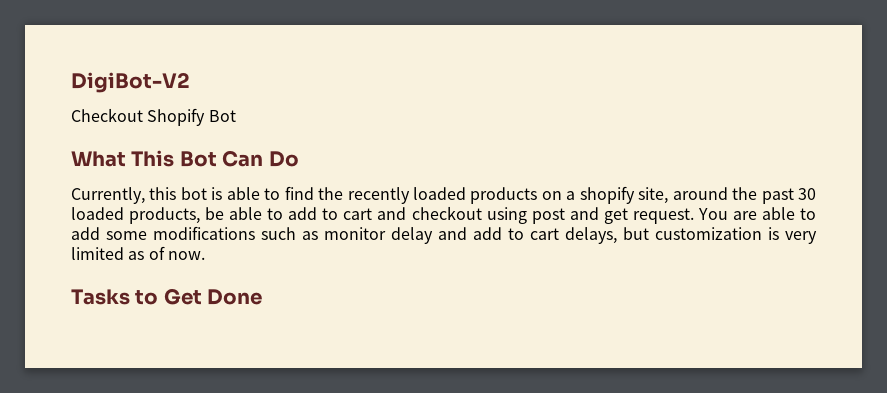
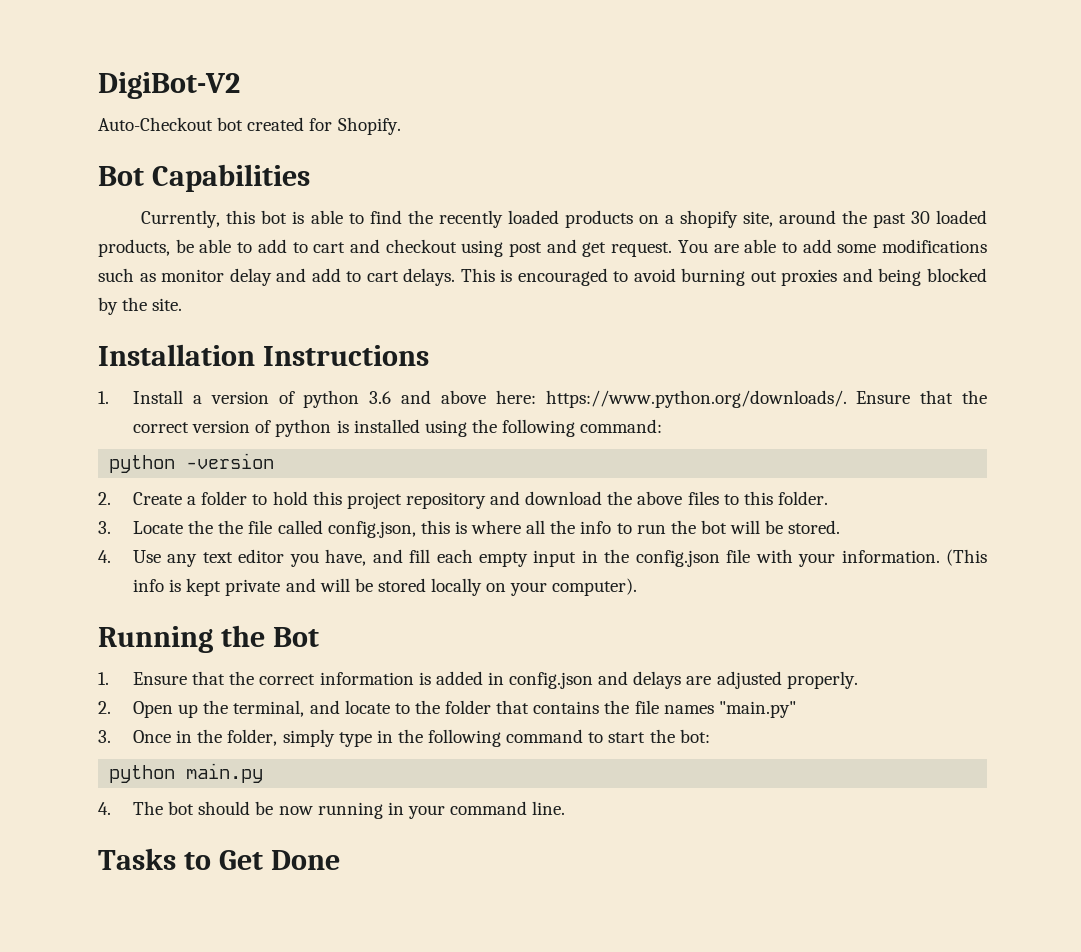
- Checkout Shopify Bot
- What This Bot Can Do
+ Auto-Checkout bot created for Shopify.
+ Bot Capabilities
- You are able to add some modifications such as monitor delay and add to cart delays, but customization is very limited as of now.
+ You are able to add some modifications such as monitor delay and add to cart delays. This is encouraged to avoid burning out proxies and being blocked by the site.
+ Installation Instructions
+ 1. Install a version of python 3.6 and above here: https://www.python.org/downloads/. Ensure that the correct version of python is installed using the following command:
+ python -version
+ 2. Create a folder to hold this project repository and download the above files to this folder.
+ 3. Locate the the file called config.json, this is where all the info to run the bot will be stored.
+ 4. Use any text editor you have, and fill each empty input in the config.json file with your information. (This info is kept private and will be stored locally on your computer).
+ Running the Bot
+ 1. Ensure that the correct information is added in config.json and delays are adjusted properly.
+ 2. Open up the terminal, and locate to the folder that contains the file names "main.py"
+ 3. Once in the folder, simply type in the following command to start the bot:
+ python main.py
+ 4. The bot should be now running in your command line.

